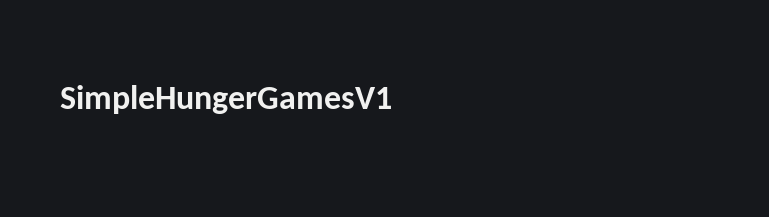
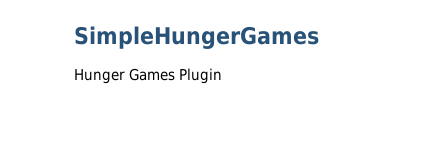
- SimpleHungerGamesV1
+ SimpleHungerGames
+ Hunger Games Plugin

